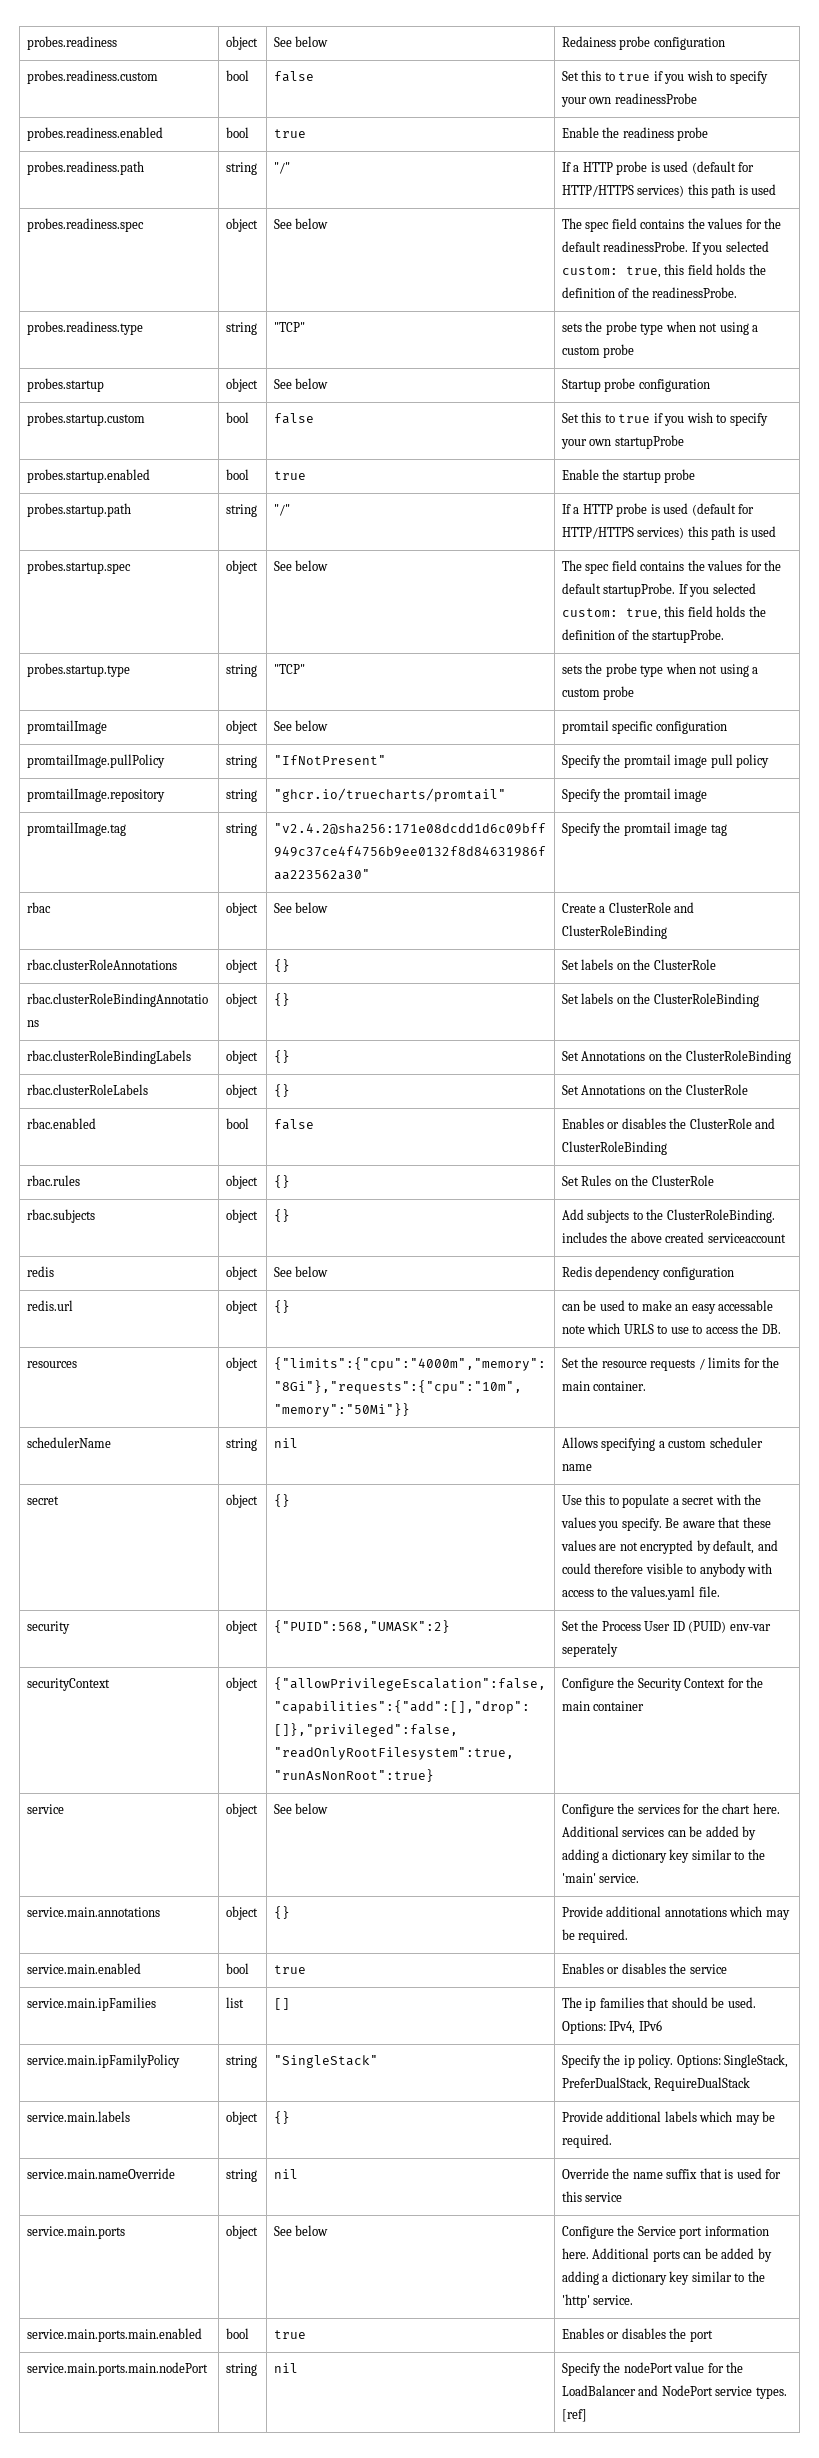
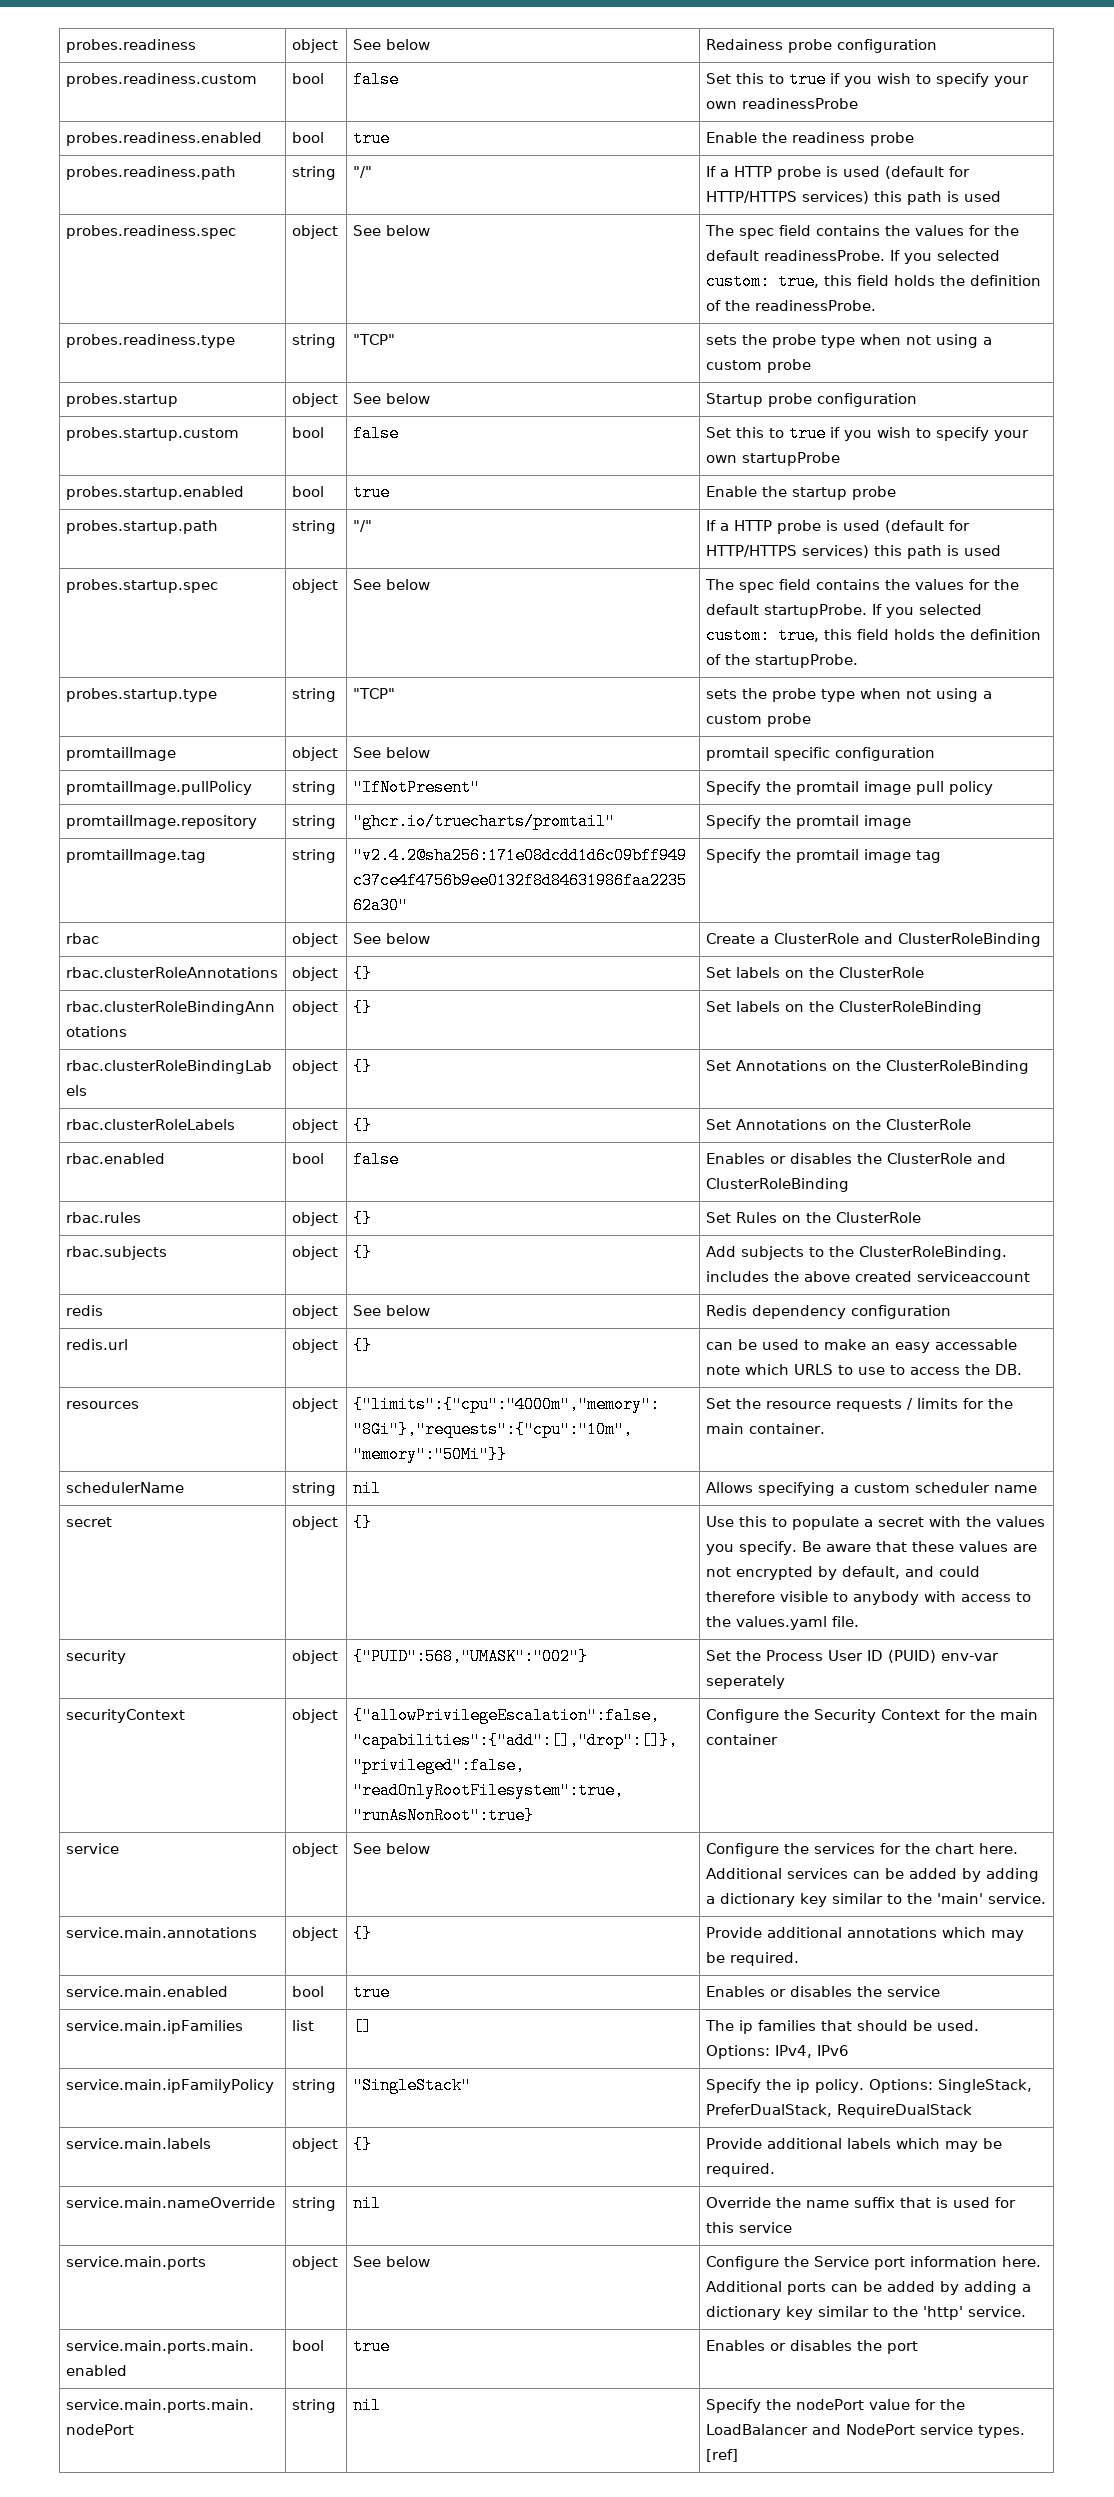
- security | object | {"PUID":568,"UMASK":2} | Set the Process User ID (PUID) env-var seperately
+ security | object | {"PUID":568,"UMASK":"002"} | Set the Process User ID (PUID) env-var seperately

